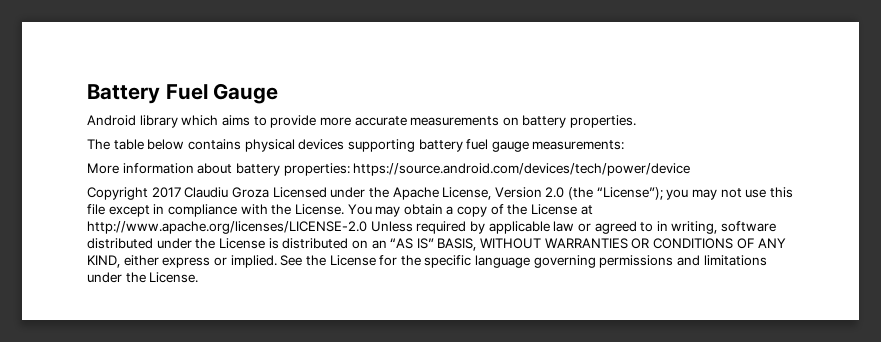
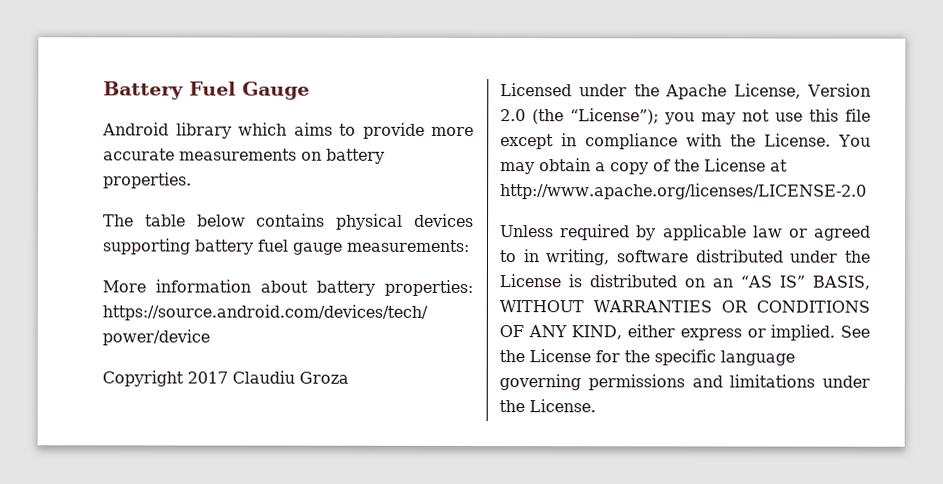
- Copyright 2017 Claudiu Groza Licensed under the Apache License, Version 2.0 (the “License”); you may not use this file except in compliance with the License.
+ Copyright 2017 Claudiu Groza
+ Licensed under the Apache License, Version 2.0 (the “License”); you may not use this file except in compliance with the License.
- You may obtain a copy of the License at http://www.apache.org/licenses/LICENSE-2.0 Unless required by applicable law or agreed to in writing, software distributed under the License is distributed on an “AS IS” BASIS, WITHOUT WARRANTIES OR CONDITIONS OF ANY KIND, either express or implied.
+ You may obtain a copy of the License at http://www.apache.org/licenses/LICENSE-2.0
+ Unless required by applicable law or agreed to in writing, software distributed under the License is distributed on an “AS IS” BASIS, WITHOUT WARRANTIES OR CONDITIONS OF ANY KIND, either express or implied.

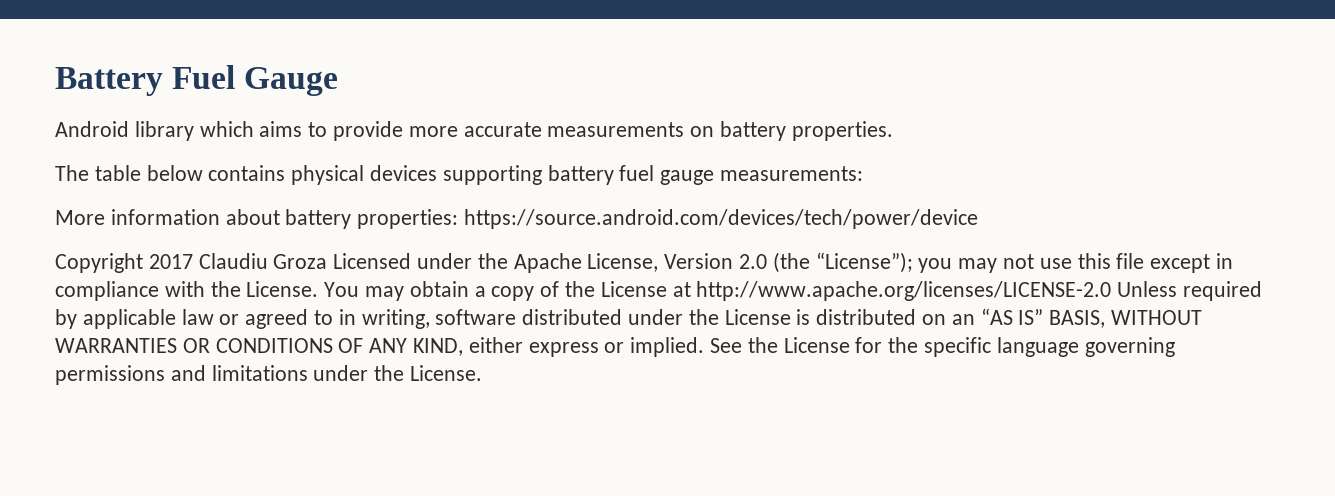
- Copyright 2017 Claudiu Groza
- Licensed under the Apache License, Version 2.0 (the “License”); you may not use this file except in compliance with the License.
+ Copyright 2017 Claudiu Groza Licensed under the Apache License, Version 2.0 (the “License”); you may not use this file except in compliance with the License.
- You may obtain a copy of the License at http://www.apache.org/licenses/LICENSE-2.0
- Unless required by applicable law or agreed to in writing, software distributed under the License is distributed on an “AS IS” BASIS, WITHOUT WARRANTIES OR CONDITIONS OF ANY KIND, either express or implied.
+ You may obtain a copy of the License at http://www.apache.org/licenses/LICENSE-2.0 Unless required by applicable law or agreed to in writing, software distributed under the License is distributed on an “AS IS” BASIS, WITHOUT WARRANTIES OR CONDITIONS OF ANY KIND, either express or implied.

